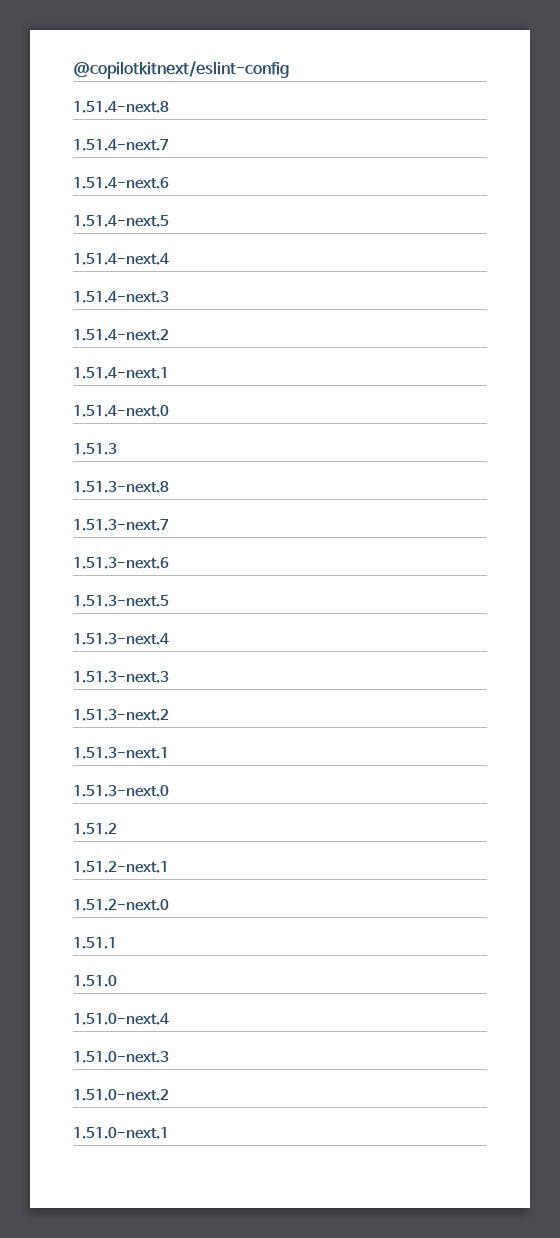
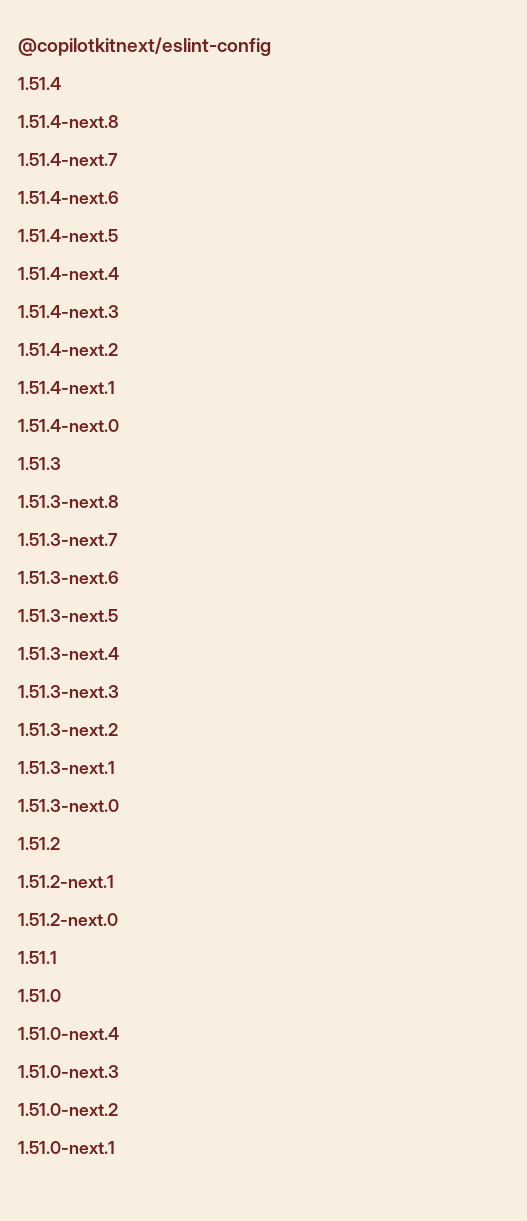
+ 1.51.4

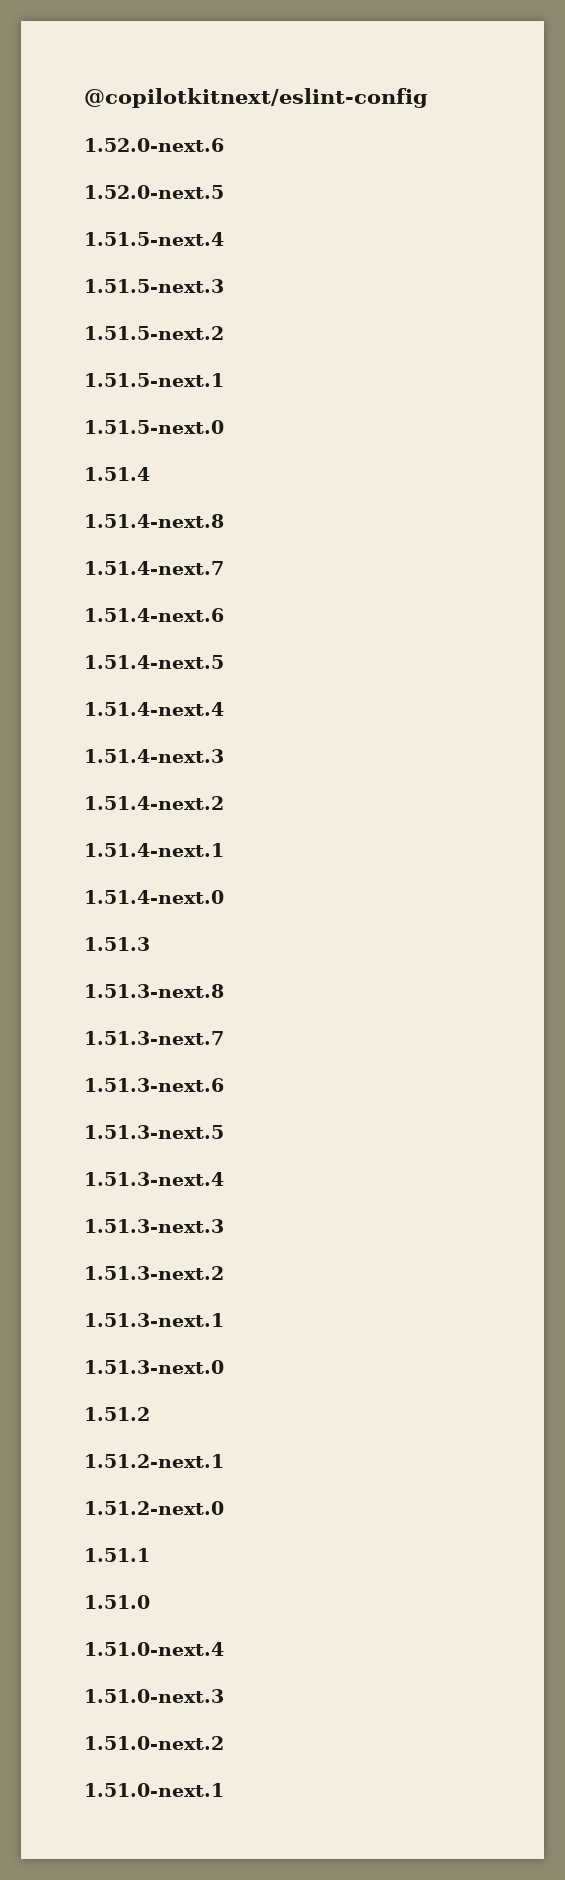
+ 1.52.0-next.6
+ 1.52.0-next.5
+ 1.51.5-next.4
+ 1.51.5-next.3
+ 1.51.5-next.2
+ 1.51.5-next.1
+ 1.51.5-next.0

